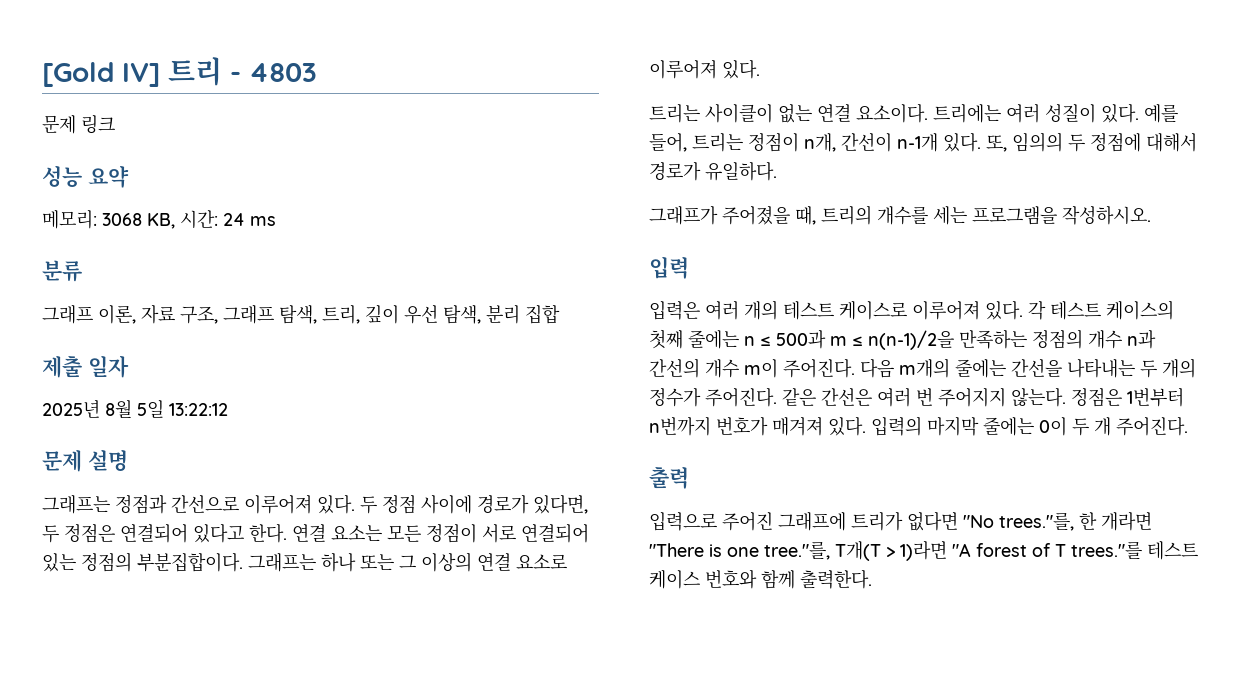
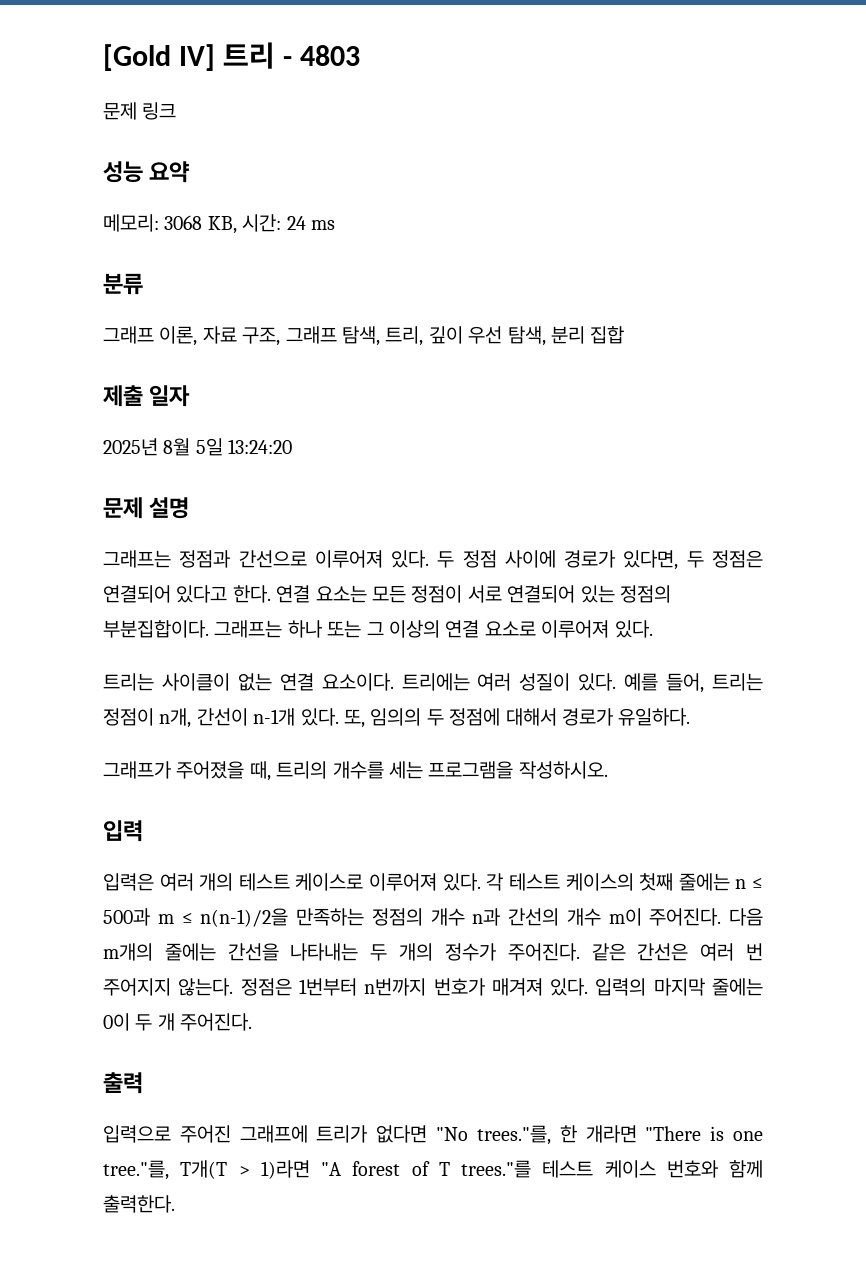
- 2025년 8월 5일 13:22:12
+ 2025년 8월 5일 13:24:20

